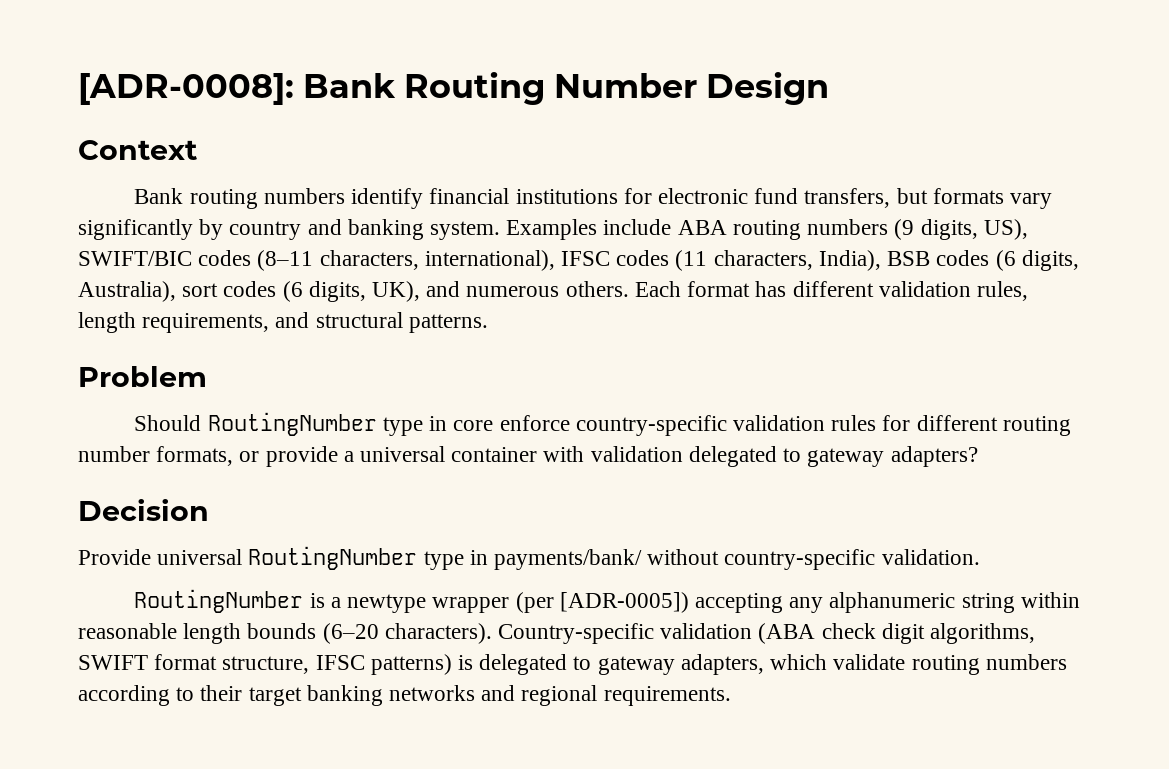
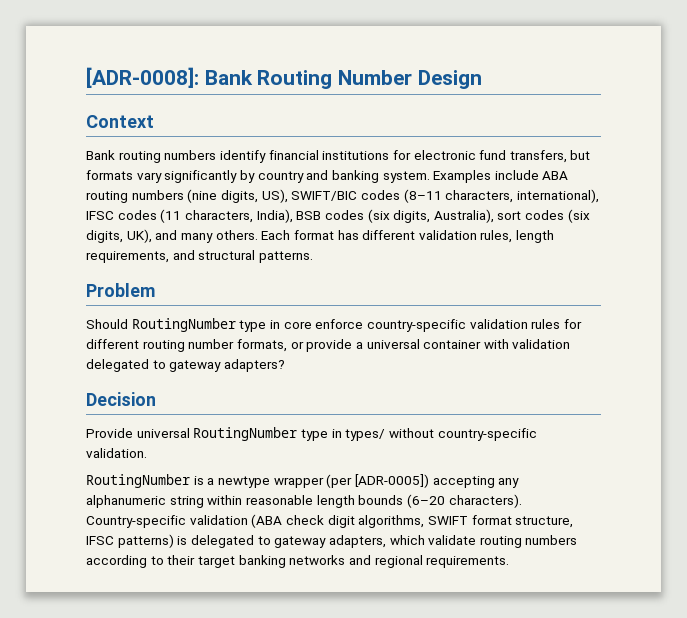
- Examples include ABA routing numbers (9 digits, US), SWIFT/BIC codes (8–11 characters, international), IFSC codes (11 characters, India), BSB codes (6 digits, Australia), sort codes (6 digits, UK), and numerous others.
+ Examples include ABA routing numbers (nine digits, US), SWIFT/BIC codes (8–11 characters, international), IFSC codes (11 characters, India), BSB codes (six digits, Australia), sort codes (six digits, UK), and many others.
- Provide universal RoutingNumber type in payments/bank/ without country-specific validation.
+ Provide universal RoutingNumber type in types/ without country-specific validation.

